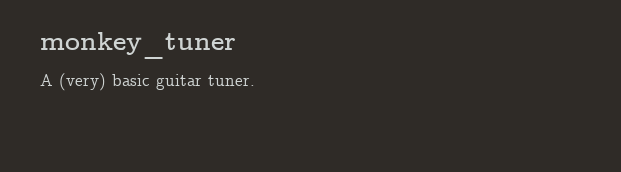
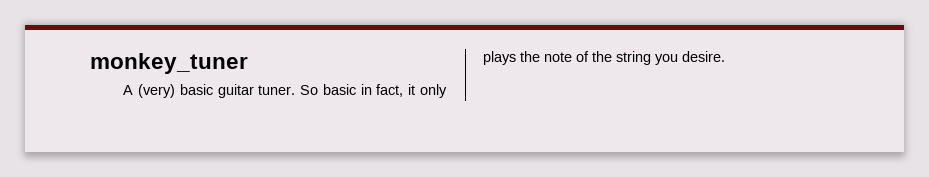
+ So basic in fact, it only plays the note of the string you desire.

